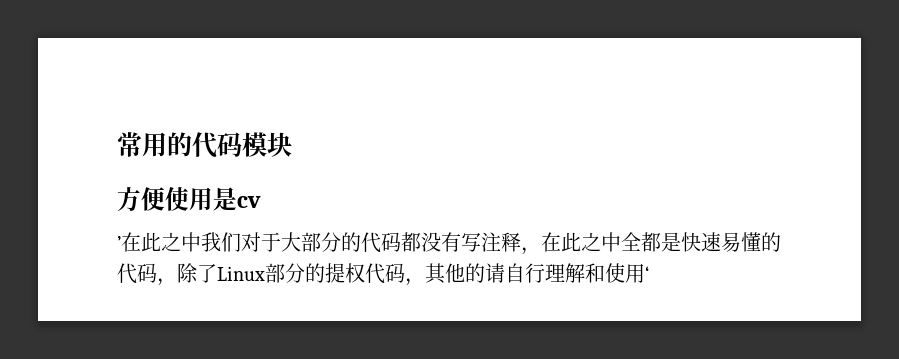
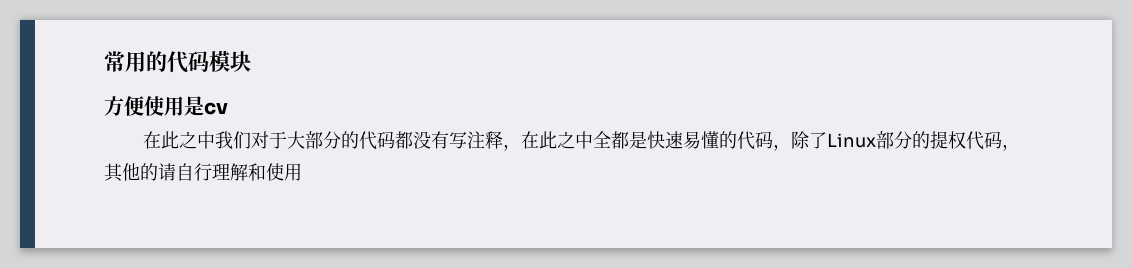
- ’在此之中我们对于大部分的代码都没有写注释，在此之中全都是快速易懂的代码，除了Linux部分的提权代码，其他的请自行理解和使用‘
+ 在此之中我们对于大部分的代码都没有写注释，在此之中全都是快速易懂的代码，除了Linux部分的提权代码，其他的请自行理解和使用

